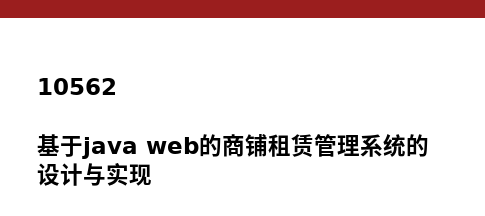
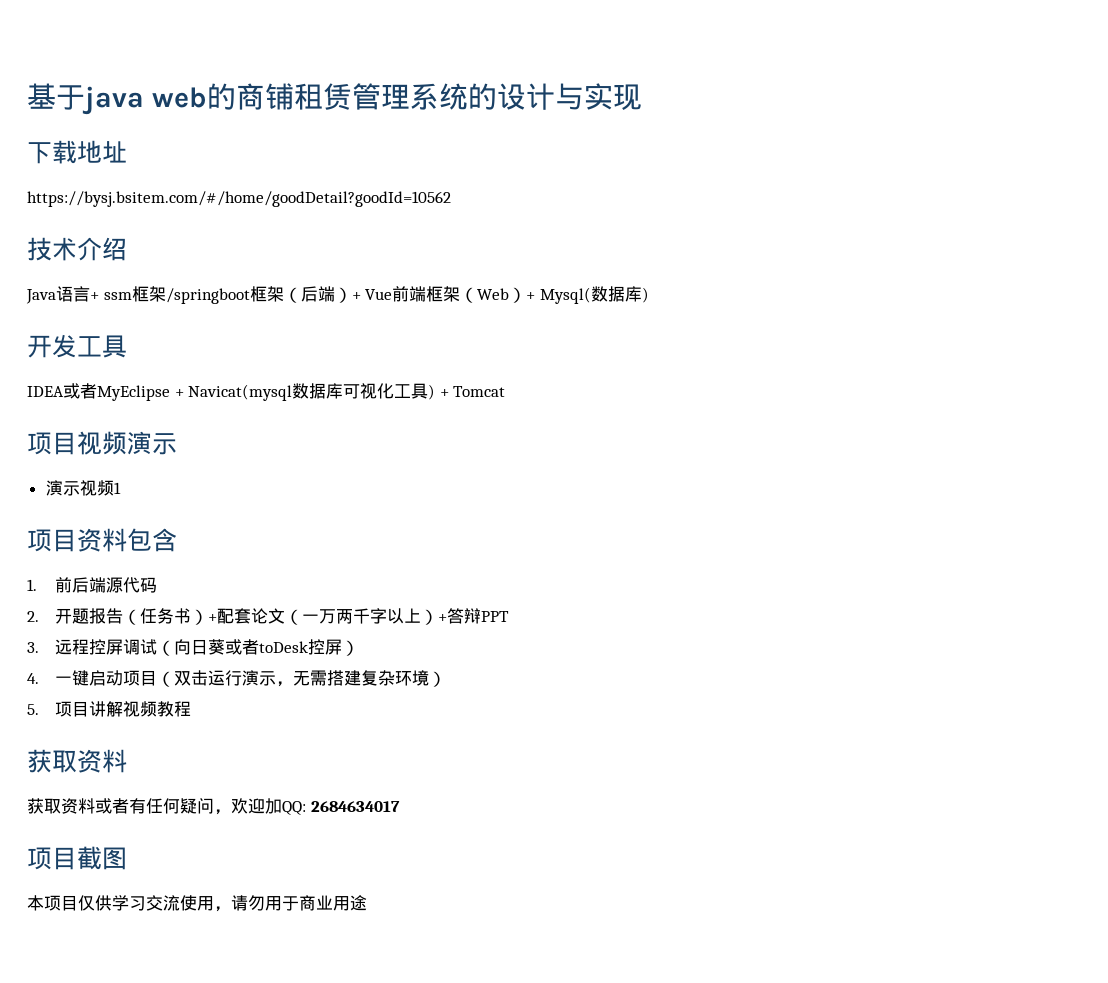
- 10562
+ 下载地址
+ https://bysj.bsitem.com/#/home/goodDetail?goodId=10562
+ 技术介绍
+ Java语言+ ssm框架/springboot框架（后端）+ Vue前端框架（Web）+ Mysql(数据库)
+ 开发工具
+ IDEA或者MyEclipse + Navicat(mysql数据库可视化工具) + Tomcat
+ 项目视频演示
+ 演示视频1
+ 项目资料包含
+ 1.前后端源代码
+ 2.开题报告（任务书）+配套论文（一万两千字以上）+答辩PPT
+ 3.远程控屏调试（向日葵或者toDesk控屏）
+ 4.一键启动项目（双击运行演示，无需搭建复杂环境）
+ 5.项目讲解视频教程
+ 获取资料
+ 获取资料或者有任何疑问，欢迎加QQ: 2684634017
+ 项目截图
+ 本项目仅供学习交流使用，请勿用于商业用途

